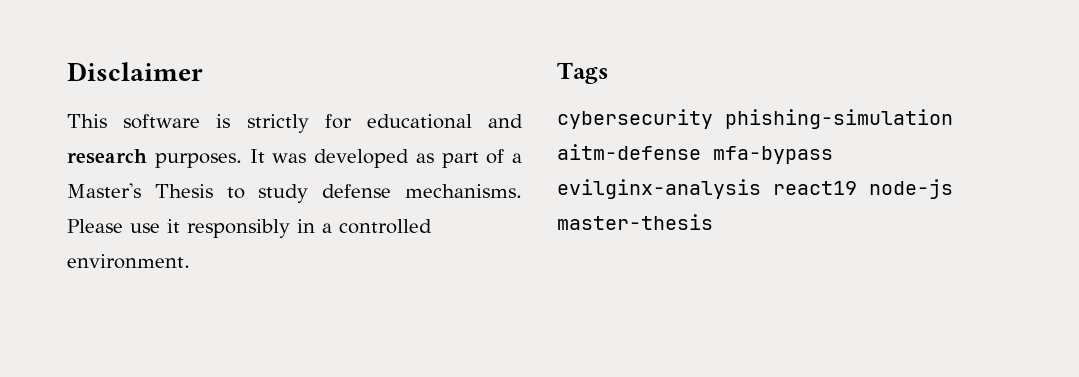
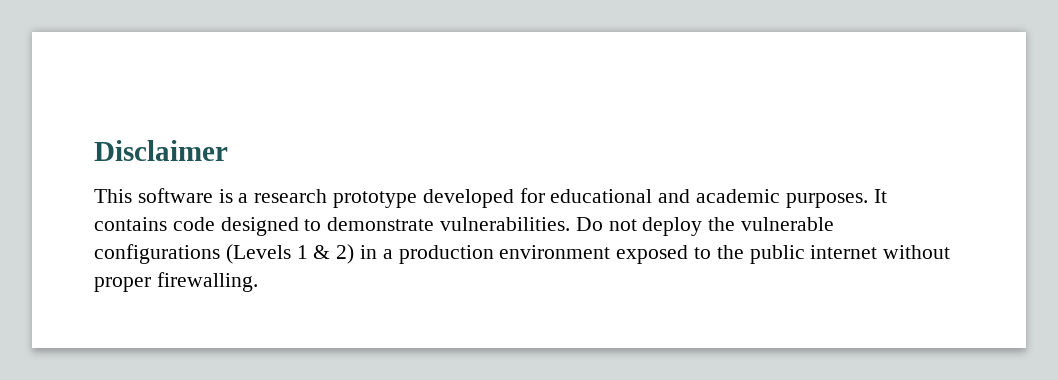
- This software is strictly for educational and research purposes.
+ This software is a research prototype developed for educational and academic purposes.
- It was developed as part of a Master's Thesis to study defense mechanisms. Please use it responsibly in a controlled environment.
- Tags
- cybersecurity phishing-simulation aitm-defense mfa-bypass evilginx-analysis react19 node-js master-thesis
+ It contains code designed to demonstrate vulnerabilities. Do not deploy the vulnerable configurations (Levels 1 & 2) in a production environment exposed to the public internet without proper firewalling.

